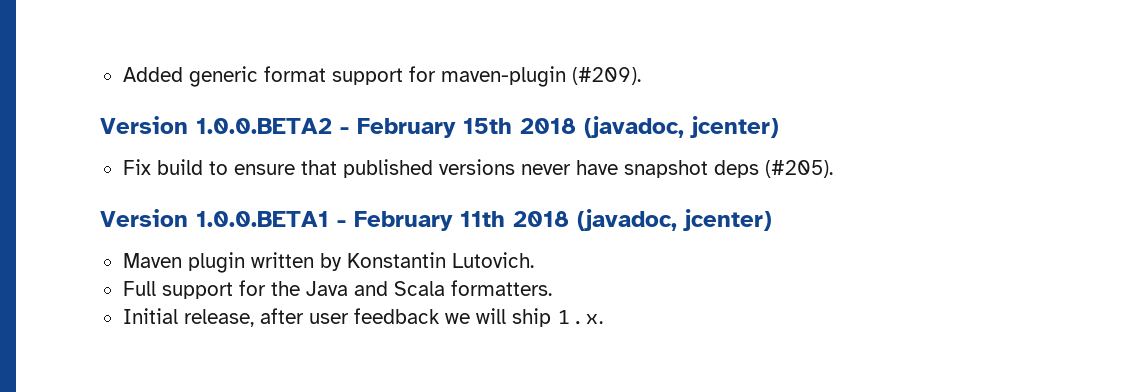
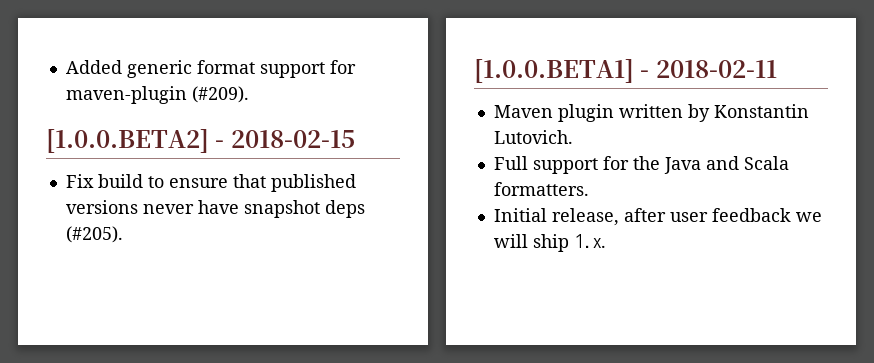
- Version 1.0.0.BETA2 - February 15th 2018 (javadoc, jcenter)
+ [1.0.0.BETA2] - 2018-02-15
- Version 1.0.0.BETA1 - February 11th 2018 (javadoc, jcenter)
+ [1.0.0.BETA1] - 2018-02-11

